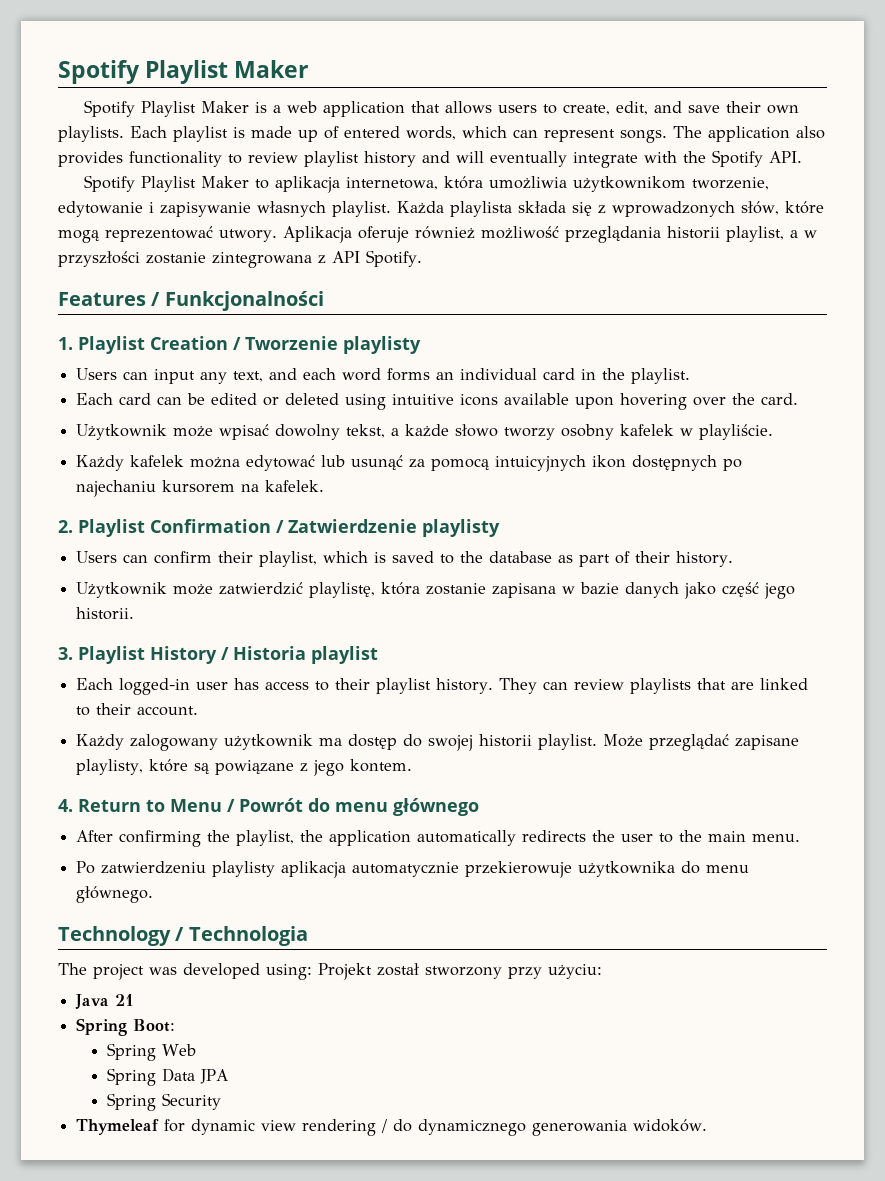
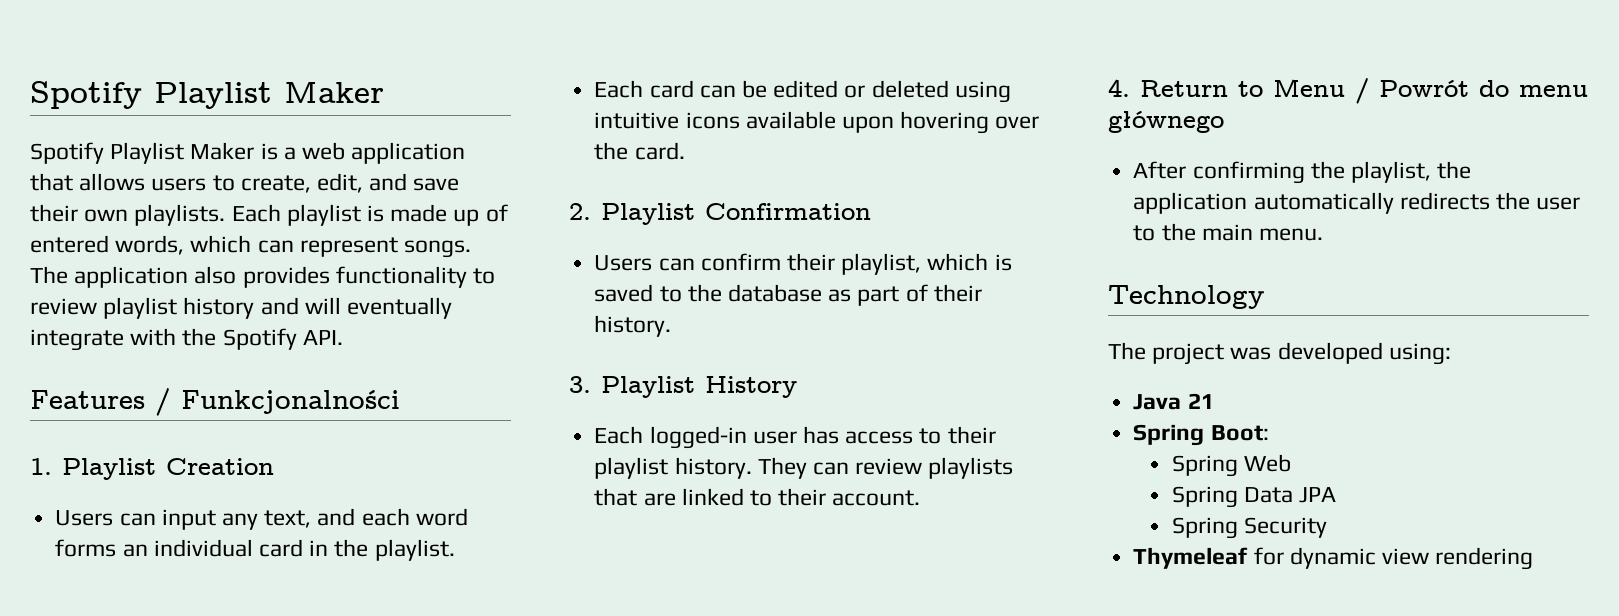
- Spotify Playlist Maker to aplikacja internetowa, która umożliwia użytkownikom tworzenie, edytowanie i zapisywanie własnych playlist. Każda playlista składa się z wprowadzonych słów, które mogą reprezentować utwory. Aplikacja oferuje również możliwość przeglądania historii playlist, a w przyszłości zostanie zintegrowana z API Spotify.
- 1. Playlist Creation / Tworzenie playlisty
+ 1. Playlist Creation
- Użytkownik może wpisać dowolny tekst, a każde słowo tworzy osobny kafelek w playliście.
- Każdy kafelek można edytować lub usunąć za pomocą intuicyjnych ikon dostępnych po najechaniu kursorem na kafelek.
- 2. Playlist Confirmation / Zatwierdzenie playlisty
+ 2. Playlist Confirmation
- Użytkownik może zatwierdzić playlistę, która zostanie zapisana w bazie danych jako część jego historii.
- 3. Playlist History / Historia playlist
+ 3. Playlist History
- Każdy zalogowany użytkownik ma dostęp do swojej historii playlist. Może przeglądać zapisane playlisty, które są powiązane z jego kontem.
- Po zatwierdzeniu playlisty aplikacja automatycznie przekierowuje użytkownika do menu głównego.
- Technology / Technologia
+ Technology
- The project was developed using: Projekt został stworzony przy użyciu:
+ The project was developed using:
- Thymeleaf for dynamic view rendering / do dynamicznego generowania widoków.
+ Thymeleaf for dynamic view rendering

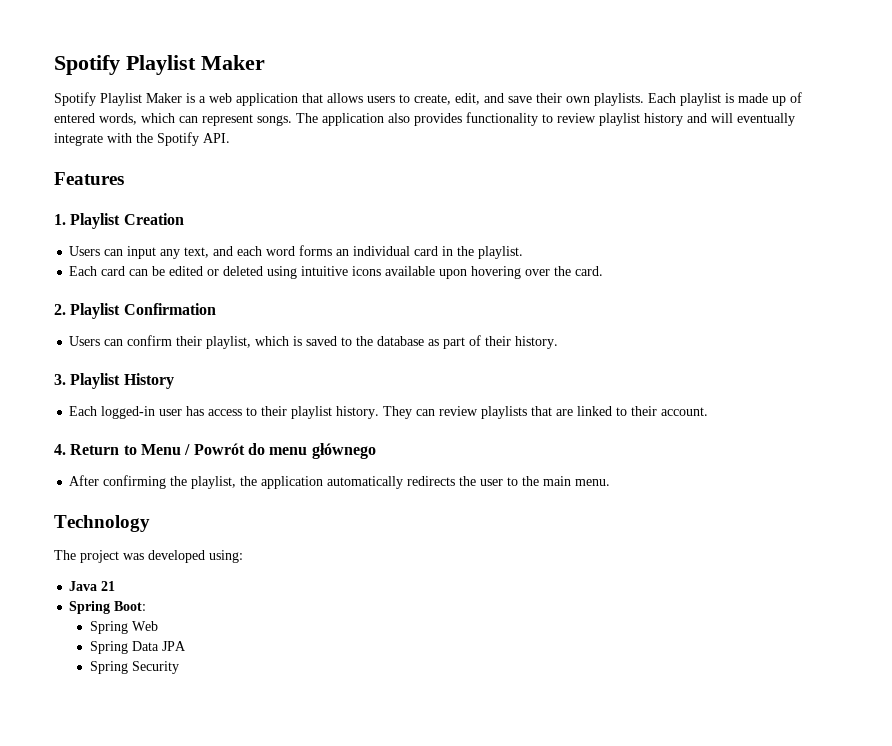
- Features / Funkcjonalności
+ Features
- Thymeleaf for dynamic view rendering

